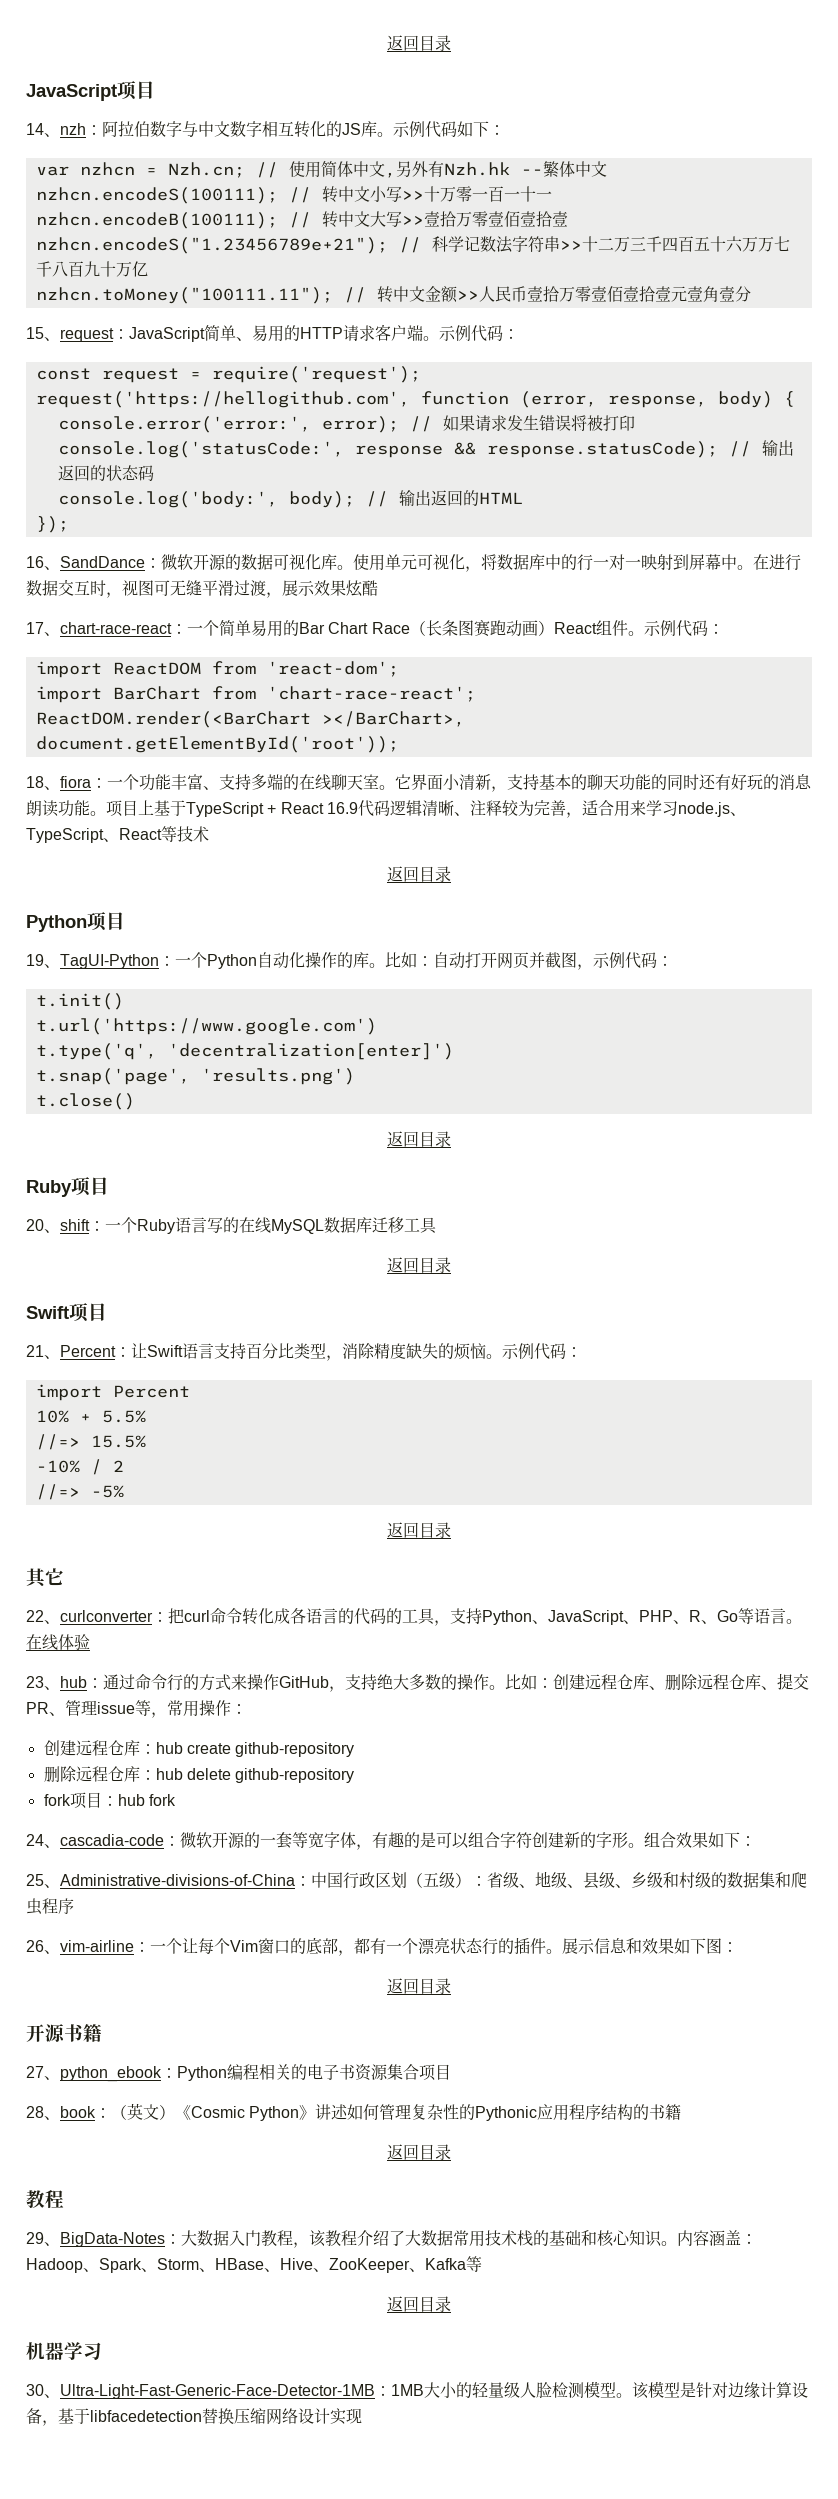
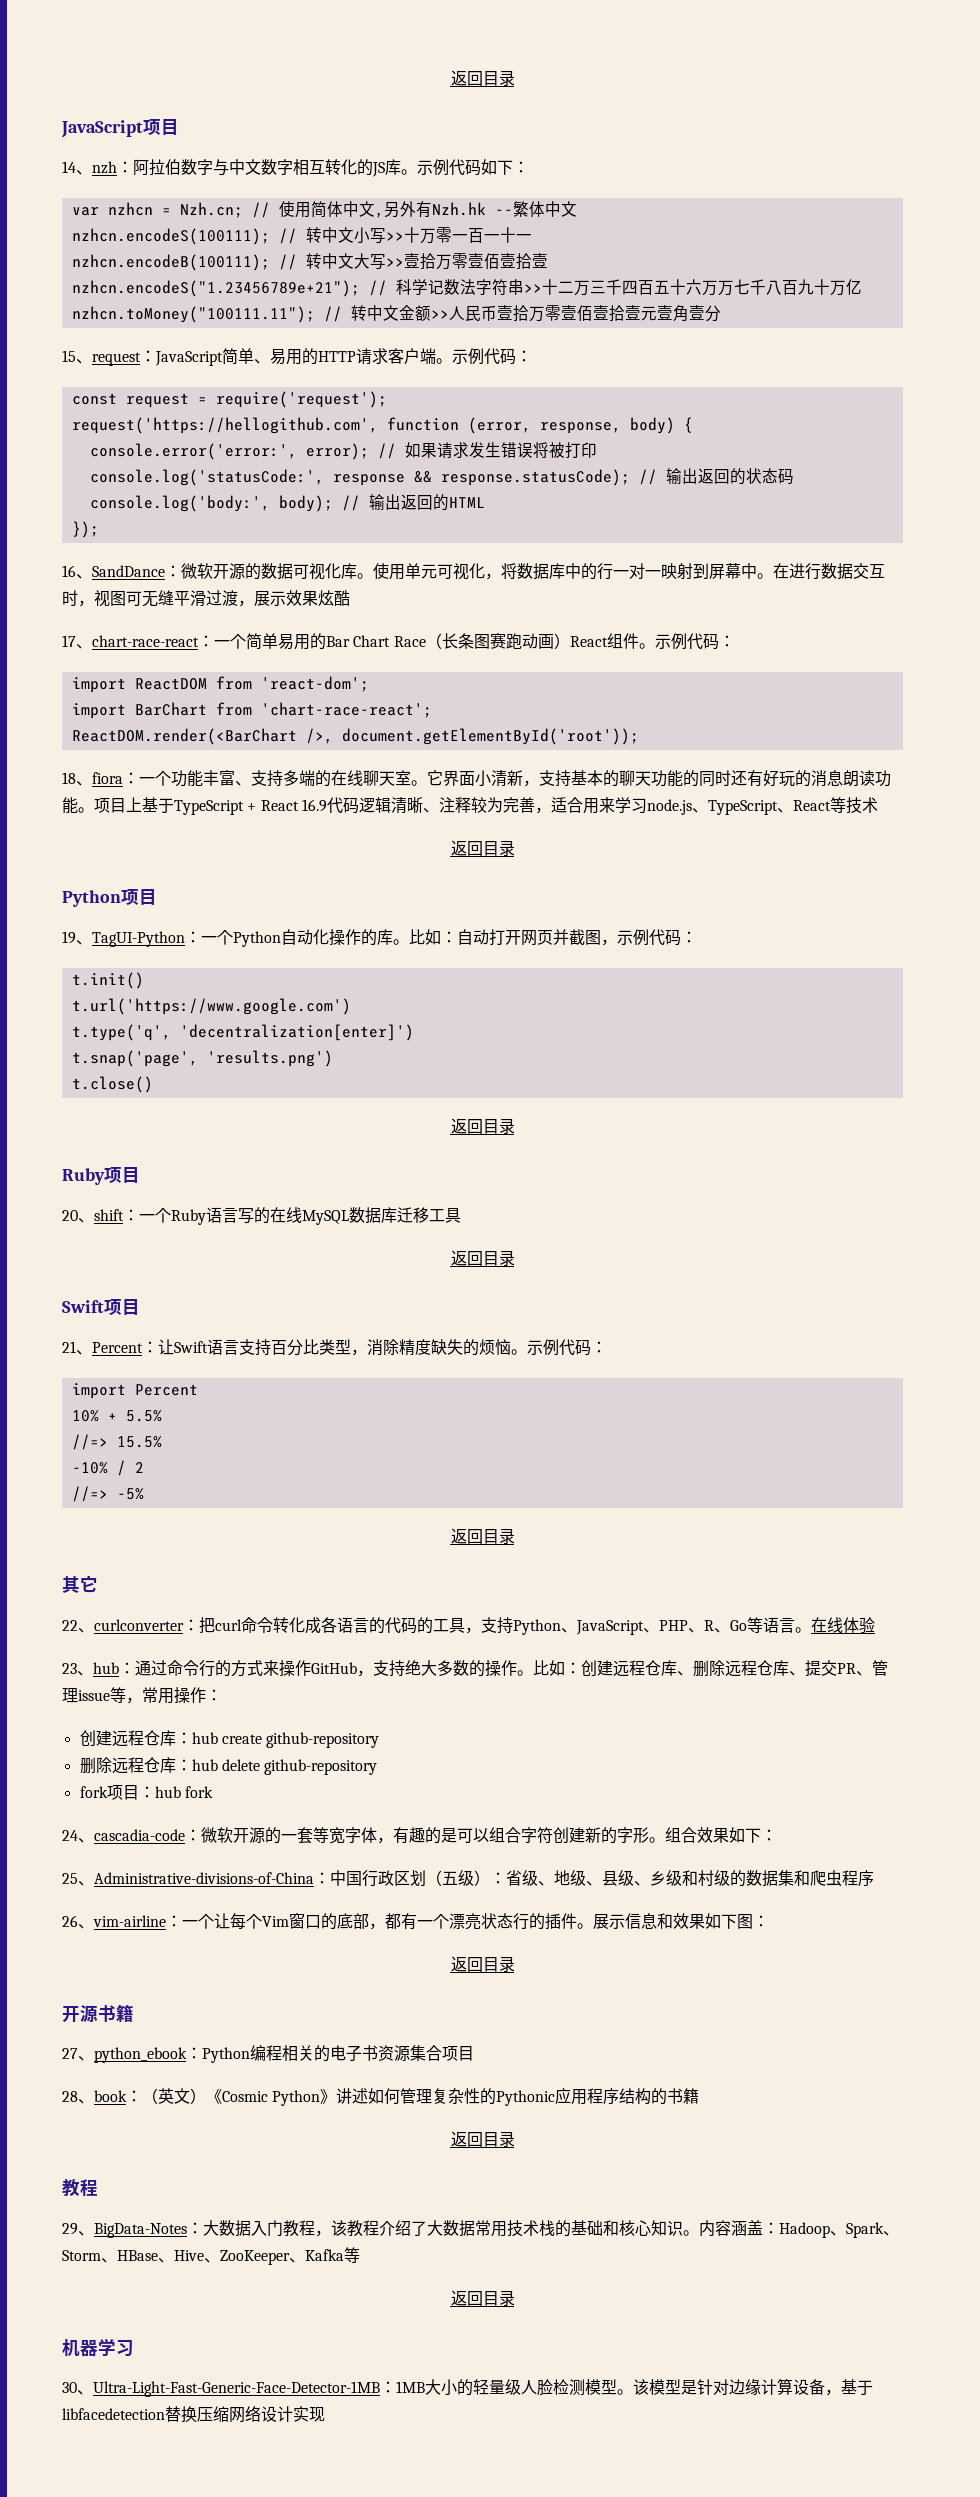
- ReactDOM.render(<BarChart ></BarChart>, document.getElementById('root'));
+ ReactDOM.render(<BarChart />, document.getElementById('root'));

